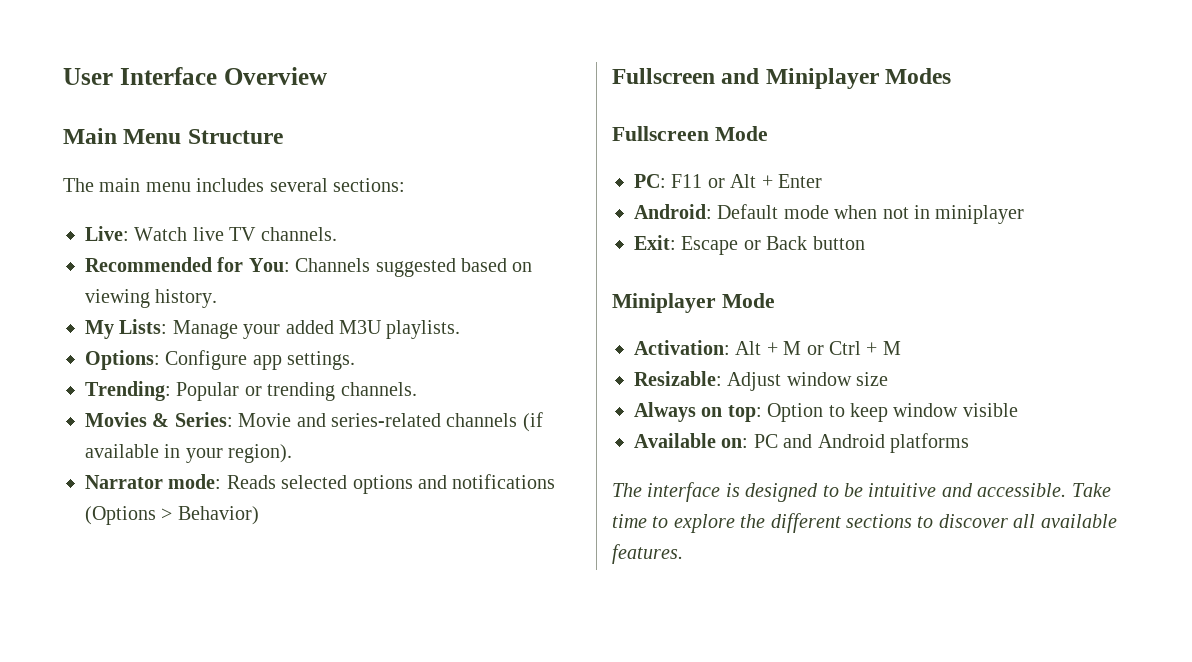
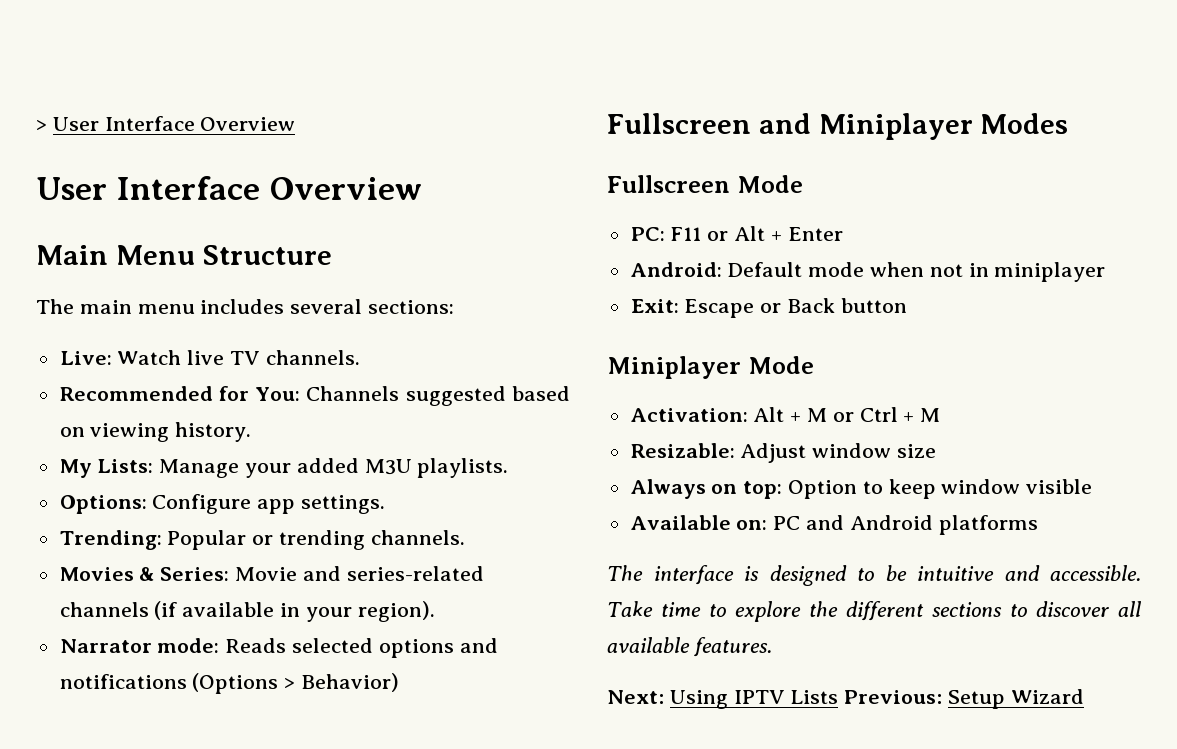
+ > User Interface Overview
+ Next: Using IPTV Lists Previous: Setup Wizard

